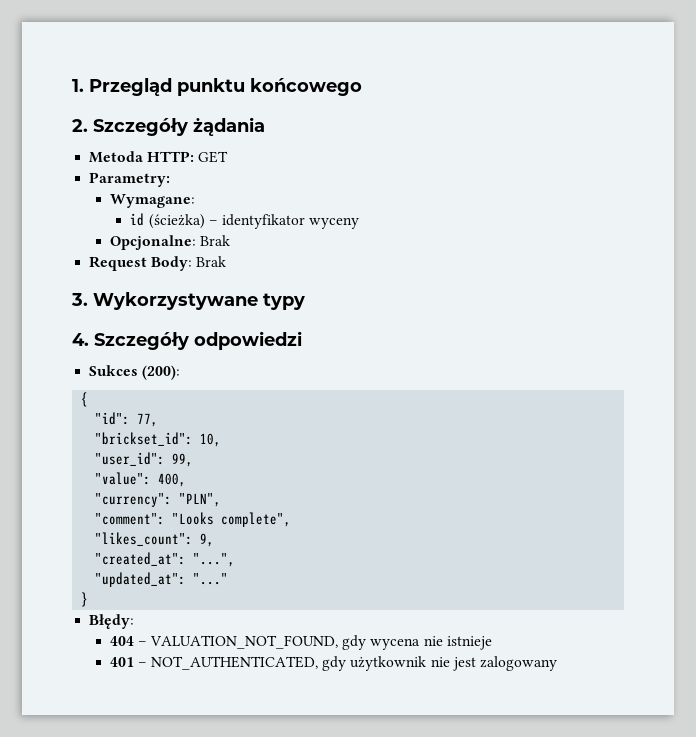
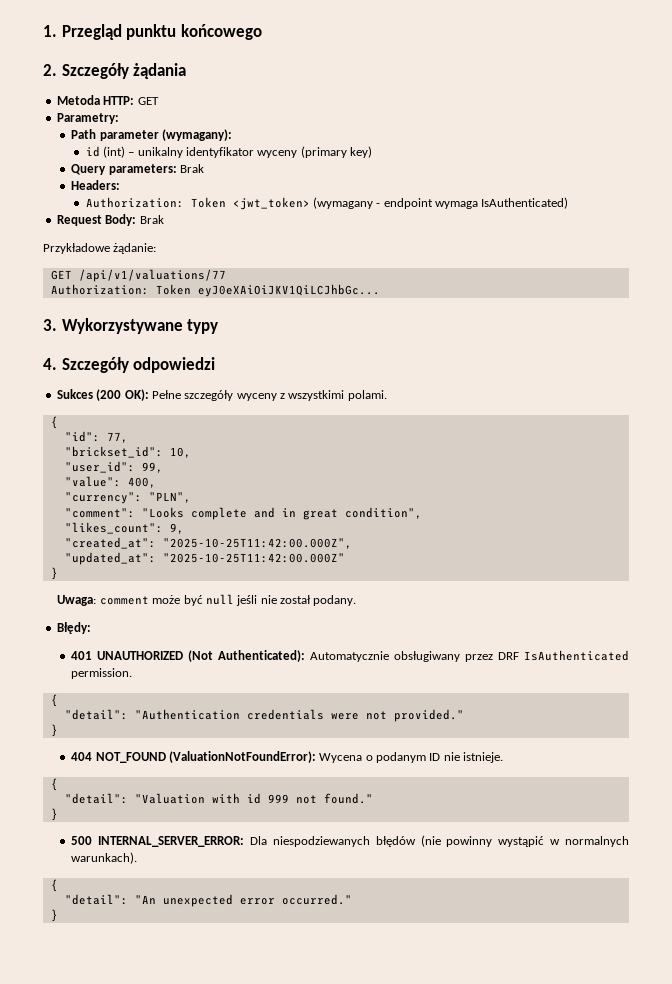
- Wymagane:
- id (ścieżka) – identyfikator wyceny
- Opcjonalne: Brak
+ Path parameter (wymagany):
+ id (int) – unikalny identyfikator wyceny (primary key)
+ Query parameters: Brak
+ Headers:
+ Authorization: Token <jwt_token> (wymagany - endpoint wymaga IsAuthenticated)
  Request Body: Brak
+ Przykładowe żądanie:
+ GET /api/v1/valuations/77
+ Authorization: Token eyJ0eXAiOiJKV1QiLCJhbGc...
- Sukces (200):
+ Sukces (200 OK): Pełne szczegóły wyceny z wszystkimi polami.
- "comment": "Looks complete",
+ "comment": "Looks complete and in great condition",
- "created_at": "...",
+ "created_at": "2025-10-25T11:42:00.000Z",
- "updated_at": "..."
+ "updated_at": "2025-10-25T11:42:00.000Z"
  }
+ Uwaga: comment może być null jeśli nie został podany.
  Błędy:
- 404 – VALUATION_NOT_FOUND, gdy wycena nie istnieje
- 401 – NOT_AUTHENTICATED, gdy użytkownik nie jest zalogowany
+ 401 UNAUTHORIZED (Not Authenticated): Automatycznie obsługiwany przez DRF IsAuthenticated permission.
+ {
+ "detail": "Authentication credentials were not provided."
+ }
+ 404 NOT_FOUND (ValuationNotFoundError): Wycena o podanym ID nie istnieje.
+ {
+ "detail": "Valuation with id 999 not found."
+ }
+ 500 INTERNAL_SERVER_ERROR: Dla niespodziewanych błędów (nie powinny wystąpić w normalnych warunkach).
+ {
+ "detail": "An unexpected error occurred."
+ }

